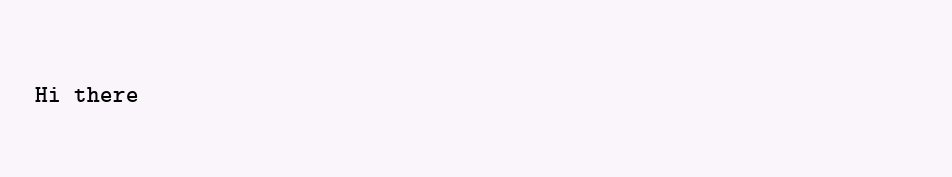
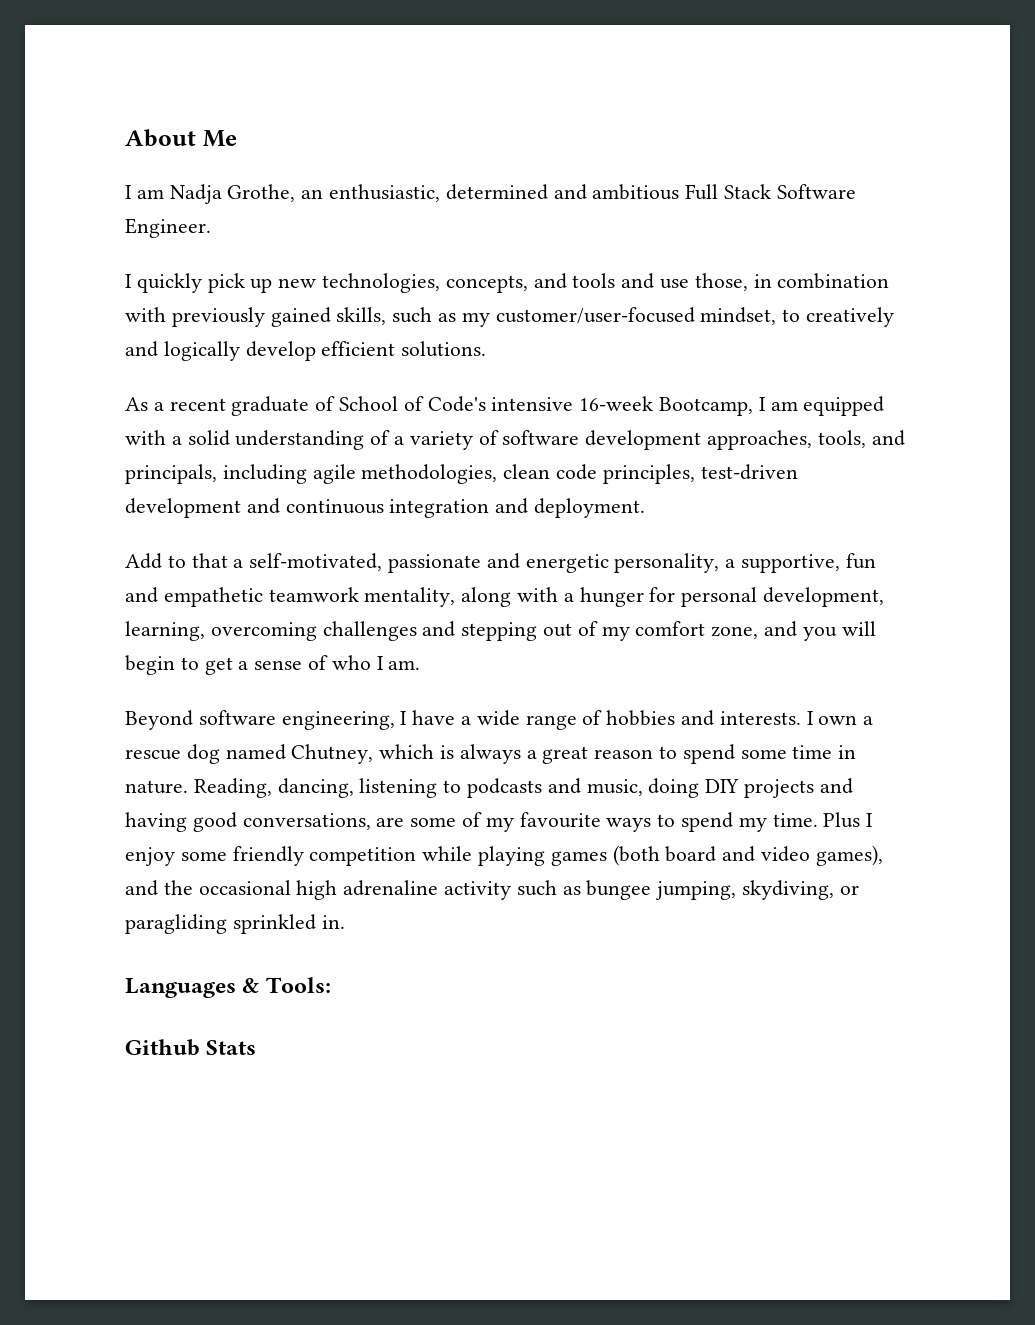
- Hi there
+ About Me
+ I am Nadja Grothe, an enthusiastic, determined and ambitious Full Stack Software Engineer.
+ I quickly pick up new technologies, concepts, and tools and use those, in combination with previously gained skills, such as my customer/user-focused mindset, to creatively and logically develop efficient solutions.
+ As a recent graduate of School of Code's intensive 16-week Bootcamp, I am equipped with a solid understanding of a variety of software development approaches, tools, and principals, including agile methodologies, clean code principles, test-driven development and continuous integration and deployment.
+ Add to that a self-motivated, passionate and energetic personality, a supportive, fun and empathetic teamwork mentality, along with a hunger for personal development, learning, overcoming challenges and stepping out of my comfort zone, and you will begin to get a sense of who I am.
+ Beyond software engineering, I have a wide range of hobbies and interests. I own a rescue dog named Chutney, which is always a great reason to spend some time in nature. Reading, dancing, listening to podcasts and music, doing DIY projects and having good conversations, are some of my favourite ways to spend my time. Plus I enjoy some friendly competition while playing games (both board and video games), and the occasional high adrenaline activity such as bungee jumping, skydiving, or paragliding sprinkled in.
+ Languages & Tools:
+ Github Stats

